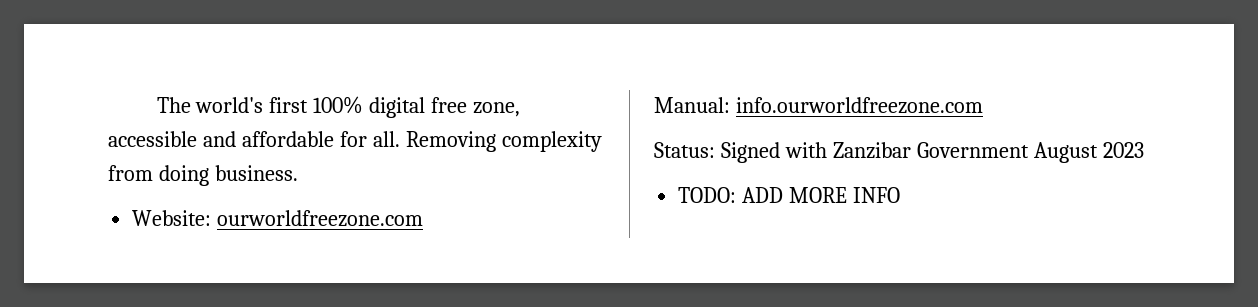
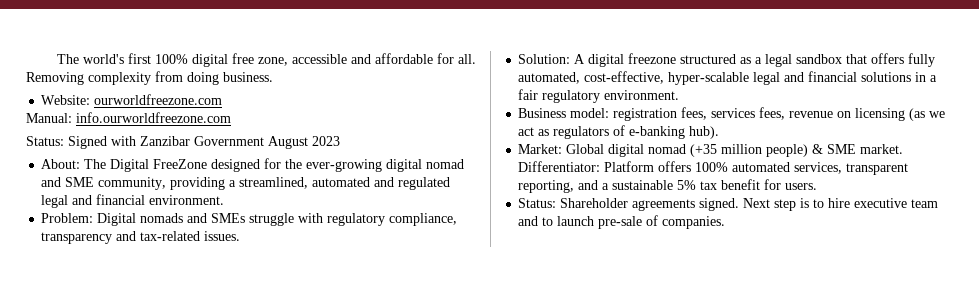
- TODO: ADD MORE INFO
+ About: The Digital FreeZone designed for the ever-growing digital nomad and SME community, providing a streamlined, automated and regulated legal and financial environment.
+ Problem: Digital nomads and SMEs struggle with regulatory compliance, transparency and tax-related issues.
+ Solution: A digital freezone structured as a legal sandbox that offers fully automated, cost-effective, hyper-scalable legal and financial solutions in a fair regulatory environment.
+ Business model: registration fees, services fees, revenue on licensing (as we act as regulators of e-banking hub).
+ Market: Global digital nomad (+35 million people) & SME market. Differentiator: Platform offers 100% automated services, transparent reporting, and a sustainable 5% tax benefit for users.
+ Status: Shareholder agreements signed. Next step is to hire executive team and to launch pre-sale of companies.

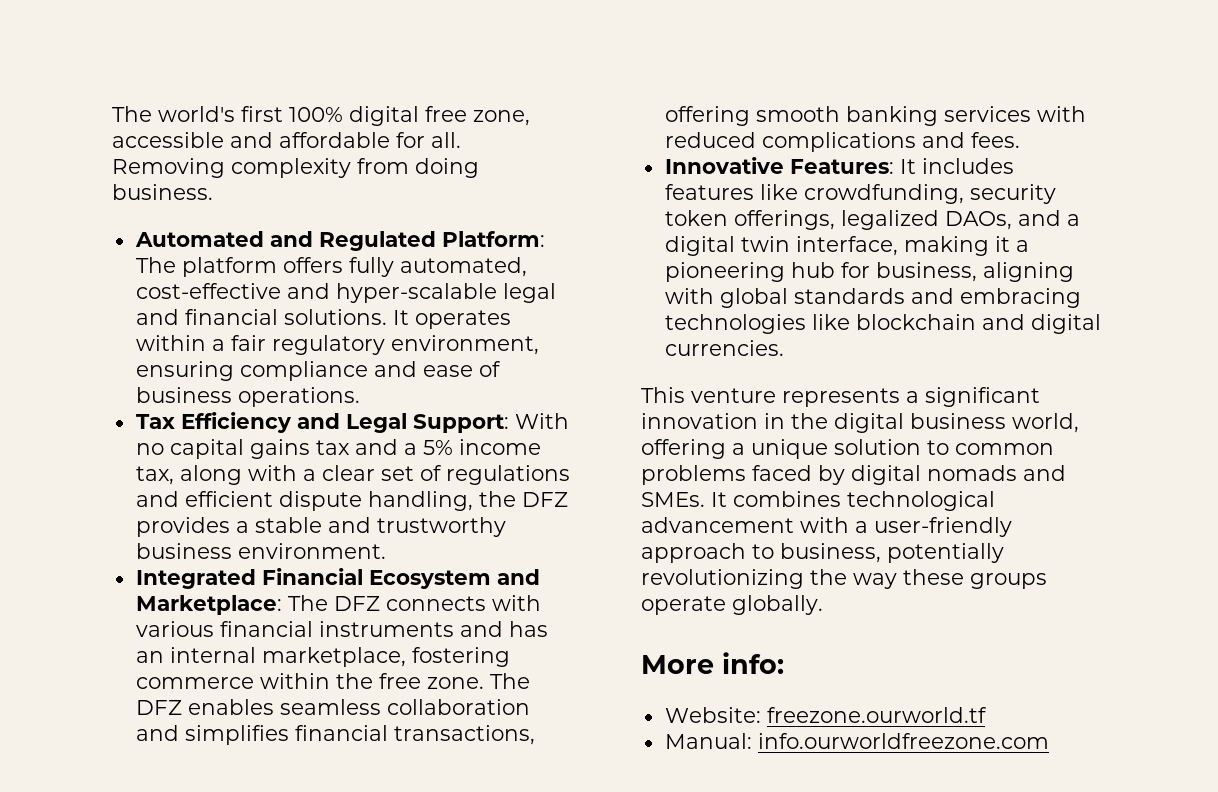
- Website: ourworldfreezone.com
+ Automated and Regulated Platform: The platform offers fully automated, cost-effective and hyper-scalable legal and financial solutions. It operates within a fair regulatory environment, ensuring compliance and ease of business operations.
+ Tax Efficiency and Legal Support: With no capital gains tax and a 5% income tax, along with a clear set of regulations and efficient dispute handling, the DFZ provides a stable and trustworthy business environment.
+ Integrated Financial Ecosystem and Marketplace: The DFZ connects with various financial instruments and has an internal marketplace, fostering commerce within the free zone. The DFZ enables seamless collaboration and simplifies financial transactions, offering smooth banking services with reduced complications and fees.
+ Innovative Features: It includes features like crowdfunding, security token offerings, legalized DAOs, and a digital twin interface, making it a pioneering hub for business, aligning with global standards and embracing technologies like blockchain and digital currencies.
+ This venture represents a significant innovation in the digital business world, offering a unique solution to common problems faced by digital nomads and SMEs. It combines technological advancement with a user-friendly approach to business, potentially revolutionizing the way these groups operate globally.
+ More info:
+ Website: freezone.ourworld.tf
  Manual: info.ourworldfreezone.com
- Status: Signed with Zanzibar Government August 2023
- About: The Digital FreeZone designed for the ever-growing digital nomad and SME community, providing a streamlined, automated and regulated legal and financial environment.
- Problem: Digital nomads and SMEs struggle with regulatory compliance, transparency and tax-related issues.
- Solution: A digital freezone structured as a legal sandbox that offers fully automated, cost-effective, hyper-scalable legal and financial solutions in a fair regulatory environment.
- Business model: registration fees, services fees, revenue on licensing (as we act as regulators of e-banking hub).
- Market: Global digital nomad (+35 million people) & SME market. Differentiator: Platform offers 100% automated services, transparent reporting, and a sustainable 5% tax benefit for users.
- Status: Shareholder agreements signed. Next step is to hire executive team and to launch pre-sale of companies.

